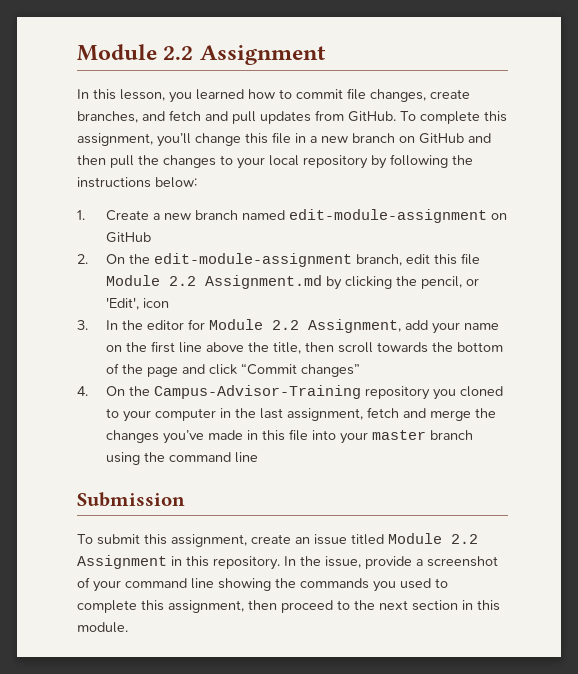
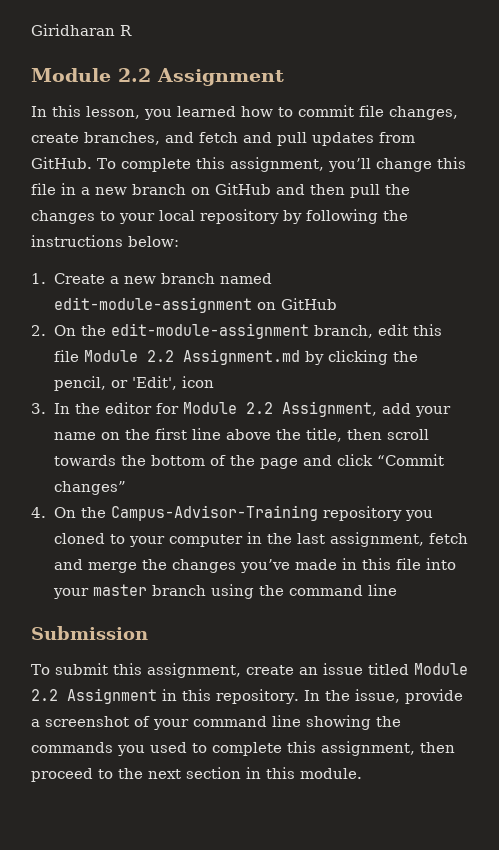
+ Giridharan R

